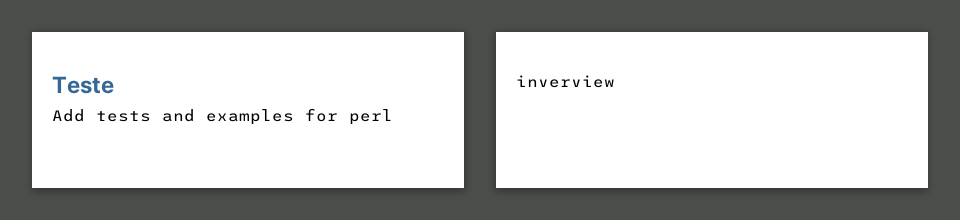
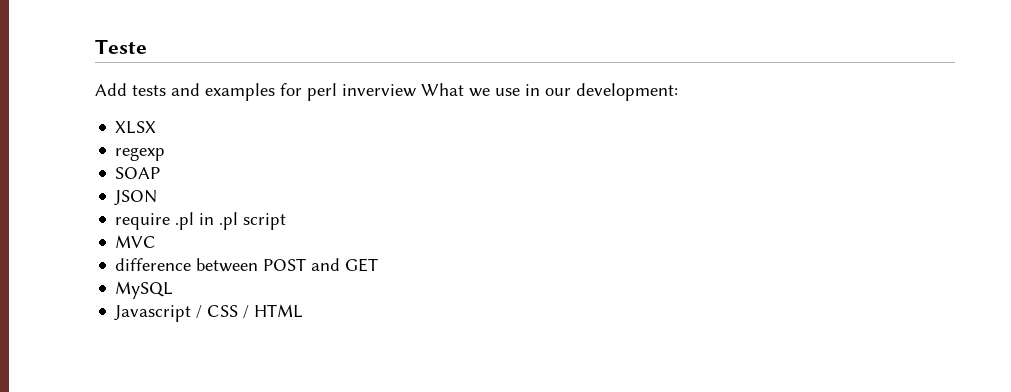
- Add tests and examples for perl inverview
+ Add tests and examples for perl inverview What we use in our development:
+ XLSX
+ regexp
+ SOAP
+ JSON
+ require .pl in .pl script
+ MVC
+ difference between POST and GET
+ MySQL
+ Javascript / CSS / HTML

